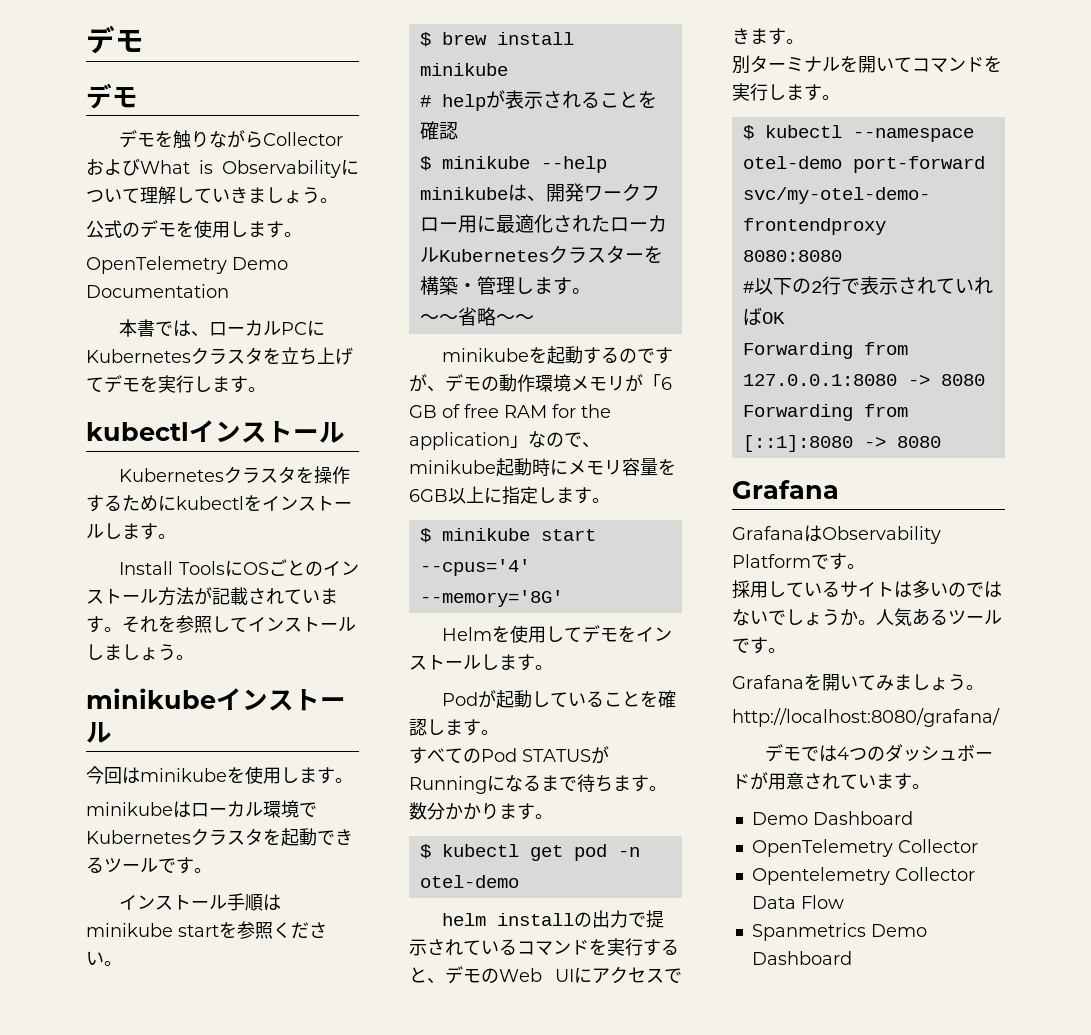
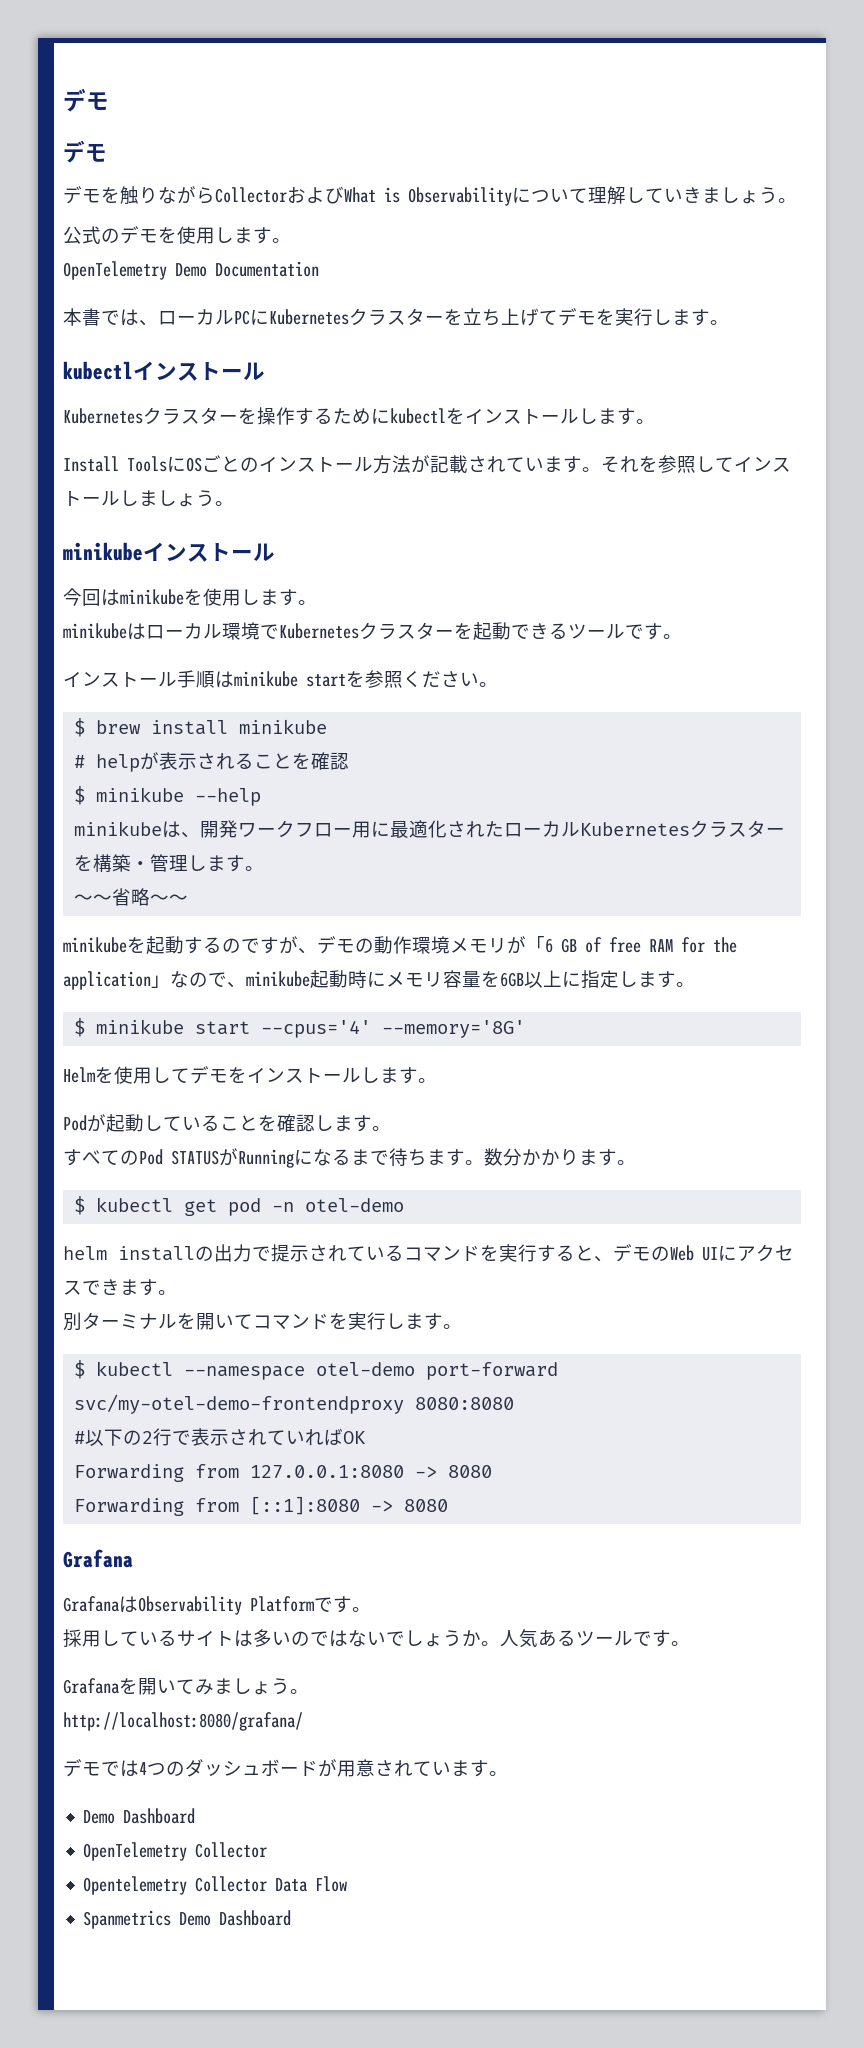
- 本書では、ローカルPCにKubernetesクラスタを立ち上げてデモを実行します。
+ 本書では、ローカルPCにKubernetesクラスターを立ち上げてデモを実行します。
- Kubernetesクラスタを操作するためにkubectlをインストールします。
+ Kubernetesクラスターを操作するためにkubectlをインストールします。
- minikubeはローカル環境でKubernetesクラスタを起動できるツールです。
+ minikubeはローカル環境でKubernetesクラスターを起動できるツールです。

